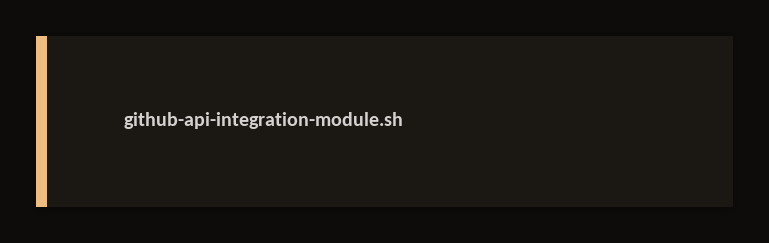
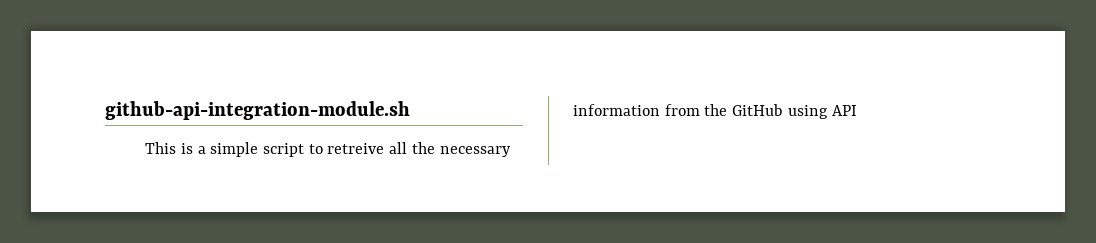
+ This is a simple script to retreive all the necessary information from the GitHub using API

